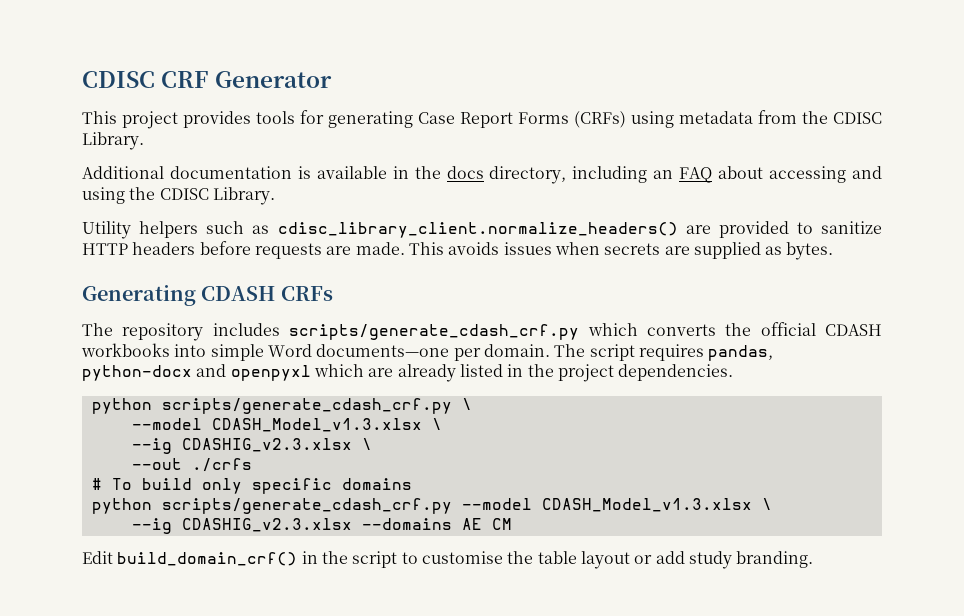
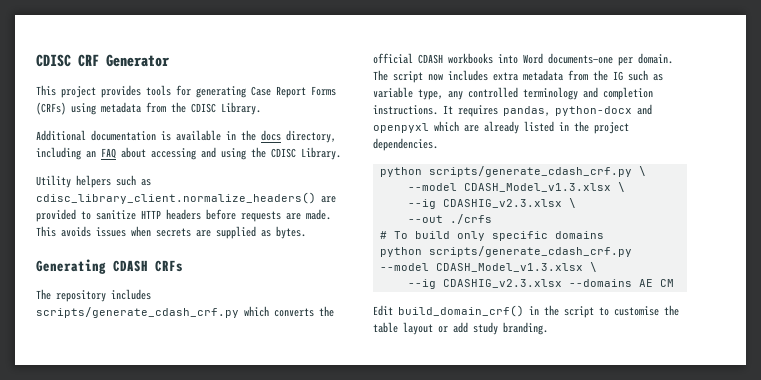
- The repository includes scripts/generate_cdash_crf.py which converts the official CDASH workbooks into simple Word documents—one per domain.
+ The repository includes scripts/generate_cdash_crf.py which converts the official CDASH workbooks into Word documents—one per domain.
- The script requires pandas, python-docx and openpyxl which are already listed in the project dependencies.
+ The script now includes extra metadata from the IG such as variable type, any controlled terminology and completion instructions. It requires pandas, python-docx and openpyxl which are already listed in the project dependencies.

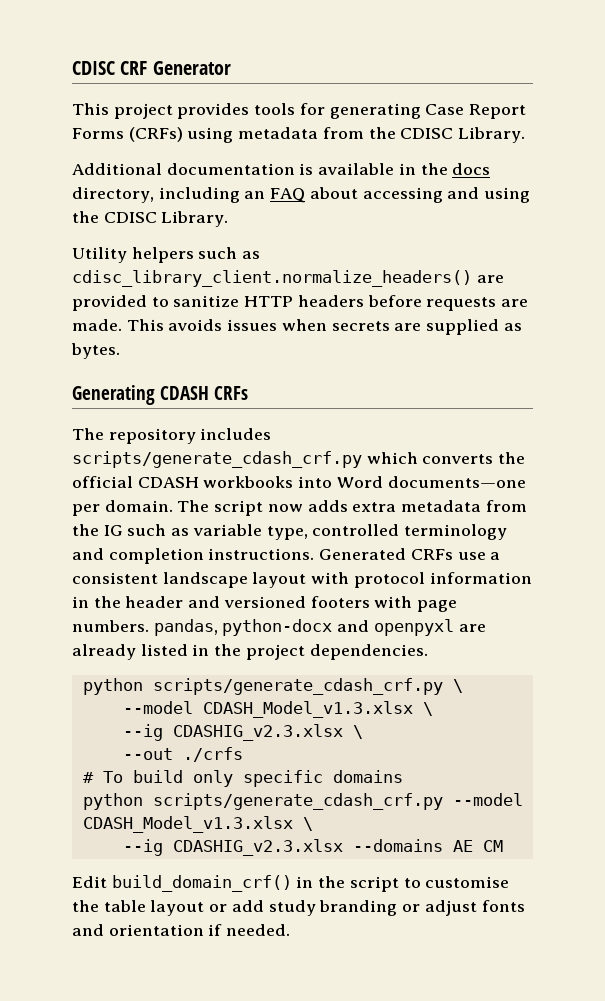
- The script now includes extra metadata from the IG such as variable type, any controlled terminology and completion instructions.
+ The script now adds extra metadata from the IG such as variable type, controlled terminology and completion instructions.
- It requires pandas, python-docx and openpyxl which are already listed in the project dependencies.
+ Generated CRFs use a consistent landscape layout with protocol information in the header and versioned footers with page numbers. pandas, python-docx and openpyxl are already listed in the project dependencies.
- Edit build_domain_crf() in the script to customise the table layout or add study branding.
+ Edit build_domain_crf() in the script to customise the table layout or add study branding or adjust fonts and orientation if needed.

